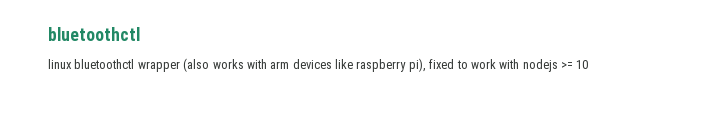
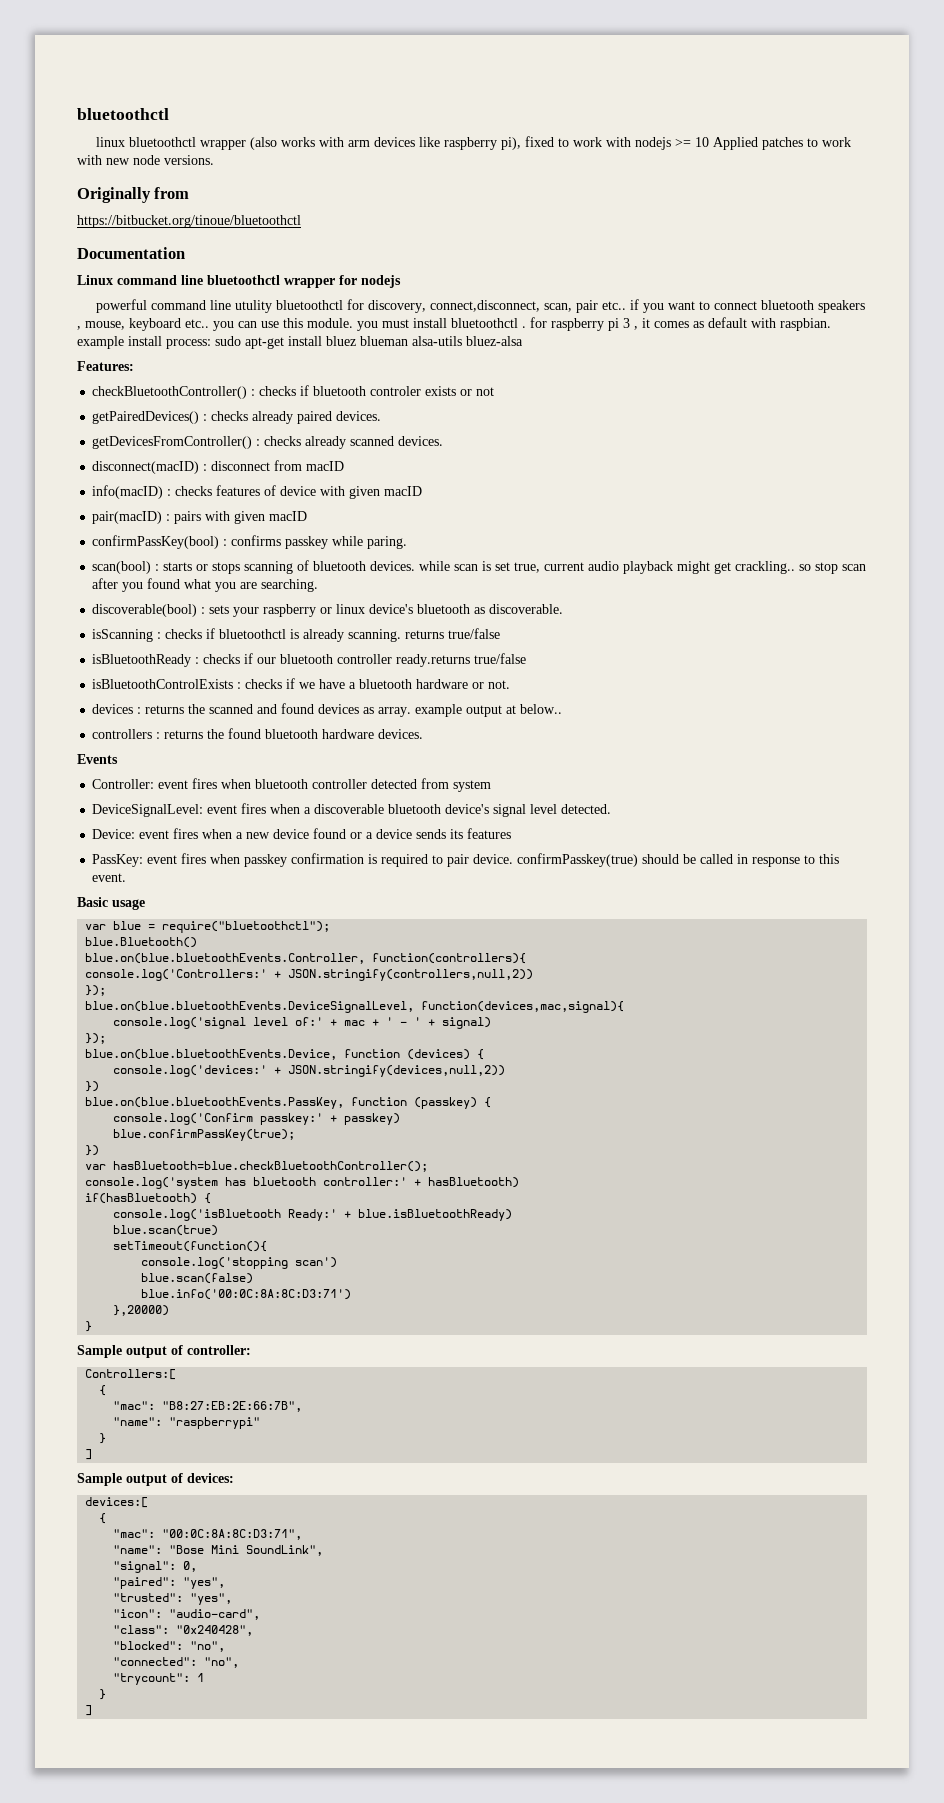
- linux bluetoothctl wrapper (also works with arm devices like raspberry pi), fixed to work with nodejs >= 10
+ linux bluetoothctl wrapper (also works with arm devices like raspberry pi), fixed to work with nodejs >= 10 Applied patches to work with new node versions.
+ Originally from
+ https://bitbucket.org/tinoue/bluetoothctl
+ Documentation
+ Linux command line bluetoothctl wrapper for nodejs
+ powerful command line utulity bluetoothctl for discovery, connect,disconnect, scan, pair etc.. if you want to connect bluetooth speakers , mouse, keyboard etc.. you can use this module. you must install bluetoothctl . for raspberry pi 3 , it comes as default with raspbian. example install process: sudo apt-get install bluez blueman alsa-utils bluez-alsa
+ Features:
+ checkBluetoothController() : checks if bluetooth controler exists or not
+ getPairedDevices() : checks already paired devices.
+ getDevicesFromController() : checks already scanned devices.
+ disconnect(macID) : disconnect from macID
+ info(macID) : checks features of device with given macID
+ pair(macID) : pairs with given macID
+ confirmPassKey(bool) : confirms passkey while paring.
+ scan(bool) : starts or stops scanning of bluetooth devices. while scan is set true, current audio playback might get crackling.. so stop scan after you found what you are searching.
+ discoverable(bool) : sets your raspberry or linux device's bluetooth as discoverable.
+ isScanning : checks if bluetoothctl is already scanning. returns true/false
+ isBluetoothReady : checks if our bluetooth controller ready.returns true/false
+ isBluetoothControlExists : checks if we have a bluetooth hardware or not.
+ devices : returns the scanned and found devices as array. example output at below..
+ controllers : returns the found bluetooth hardware devices.
+ Events
+ Controller: event fires when bluetooth controller detected from system
+ DeviceSignalLevel: event fires when a discoverable bluetooth device's signal level detected.
+ Device: event fires when a new device found or a device sends its features
+ PassKey: event fires when passkey confirmation is required to pair device. confirmPasskey(true) should be called in response to this event.
+ Basic usage
+ var blue = require("bluetoothctl");
+ blue.Bluetooth()
+ blue.on(blue.bluetoothEvents.Controller, function(controllers){
+ console.log('Controllers:' + JSON.stringify(controllers,null,2))
+ });
+ blue.on(blue.bluetoothEvents.DeviceSignalLevel, function(devices,mac,signal){
+ console.log('signal level of:' + mac + ' - ' + signal)
+ });
+ blue.on(blue.bluetoothEvents.Device, function (devices) {
+ console.log('devices:' + JSON.stringify(devices,null,2))
+ })
+ blue.on(blue.bluetoothEvents.PassKey, function (passkey) {
+ console.log('Confirm passkey:' + passkey)
+ blue.confirmPassKey(true);
+ })
+ var hasBluetooth=blue.checkBluetoothController();
+ console.log('system has bluetooth controller:' + hasBluetooth)
+ if(hasBluetooth) {
+ console.log('isBluetooth Ready:' + blue.isBluetoothReady)
+ blue.scan(true)
+ setTimeout(function(){
+ console.log('stopping scan')
+ blue.scan(false)
+ blue.info('00:0C:8A:8C:D3:71')
+ },20000)
+ }
+ Sample output of controller:
+ Controllers:[
+ {
+ "mac": "B8:27:EB:2E:66:7B",
+ "name": "raspberrypi"
+ }
+ ]
+ Sample output of devices:
+ devices:[
+ {
+ "mac": "00:0C:8A:8C:D3:71",
+ "name": "Bose Mini SoundLink",
+ "signal": 0,
+ "paired": "yes",
+ "trusted": "yes",
+ "icon": "audio-card",
+ "class": "0x240428",
+ "blocked": "no",
+ "connected": "no",
+ "trycount": 1
+ }
+ ]

